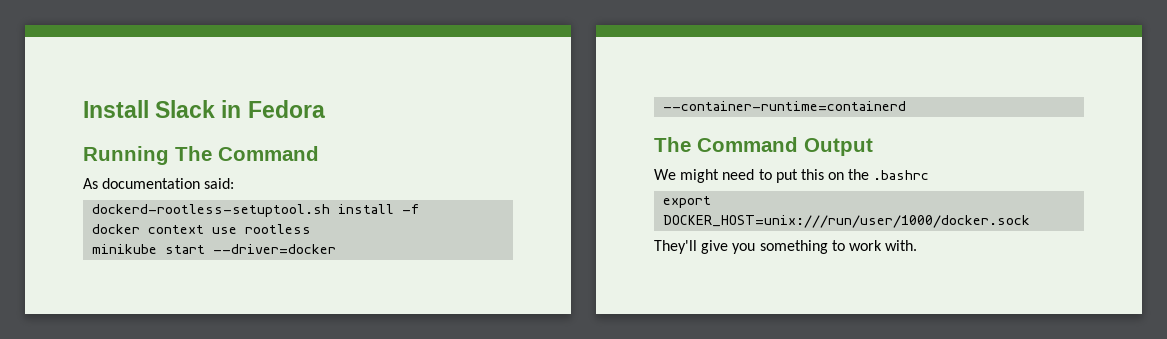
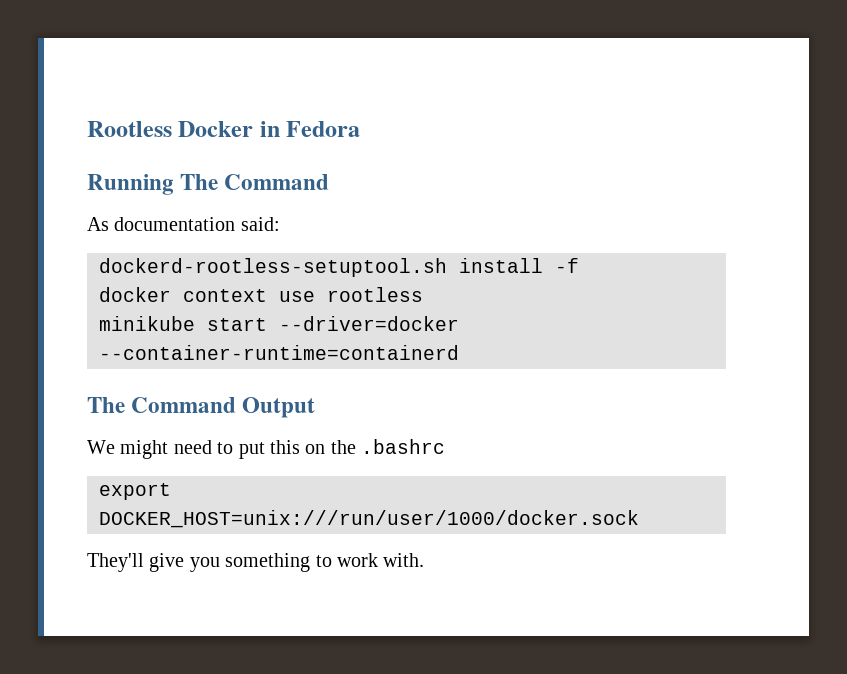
- Install Slack in Fedora
+ Rootless Docker in Fedora

